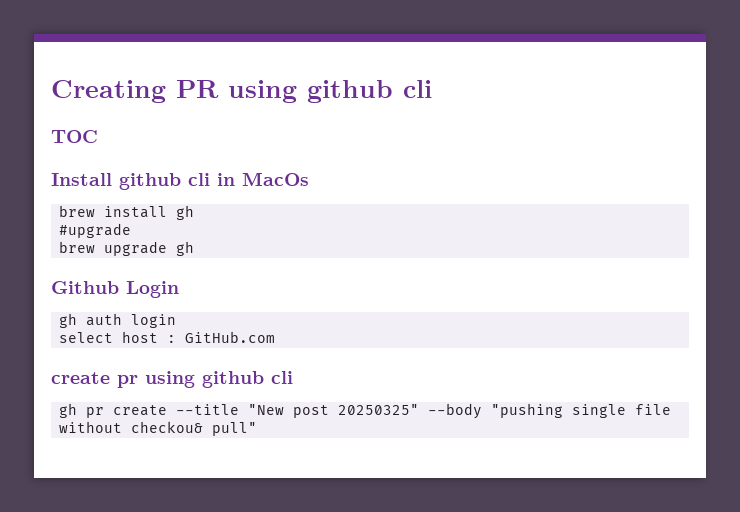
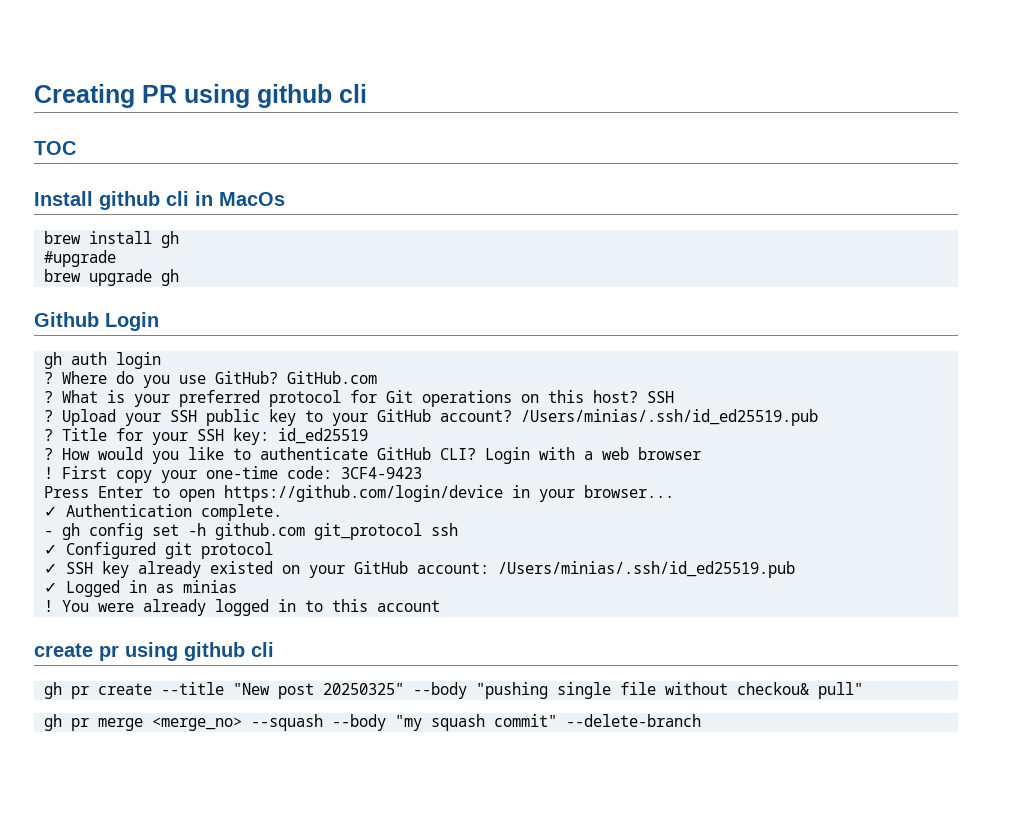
- select host : GitHub.com
+ ? Where do you use GitHub? GitHub.com
+ ? What is your preferred protocol for Git operations on this host? SSH
+ ? Upload your SSH public key to your GitHub account? /Users/minias/.ssh/id_ed25519.pub
+ ? Title for your SSH key: id_ed25519
+ ? How would you like to authenticate GitHub CLI? Login with a web browser
+ ! First copy your one-time code: 3CF4-9423
+ Press Enter to open https://github.com/login/device in your browser...
+ ✓ Authentication complete.
+ - gh config set -h github.com git_protocol ssh
+ ✓ Configured git protocol
+ ✓ SSH key already existed on your GitHub account: /Users/minias/.ssh/id_ed25519.pub
+ ✓ Logged in as minias
+ ! You were already logged in to this account
+ gh pr merge <merge_no> --squash --body "my squash commit" --delete-branch

